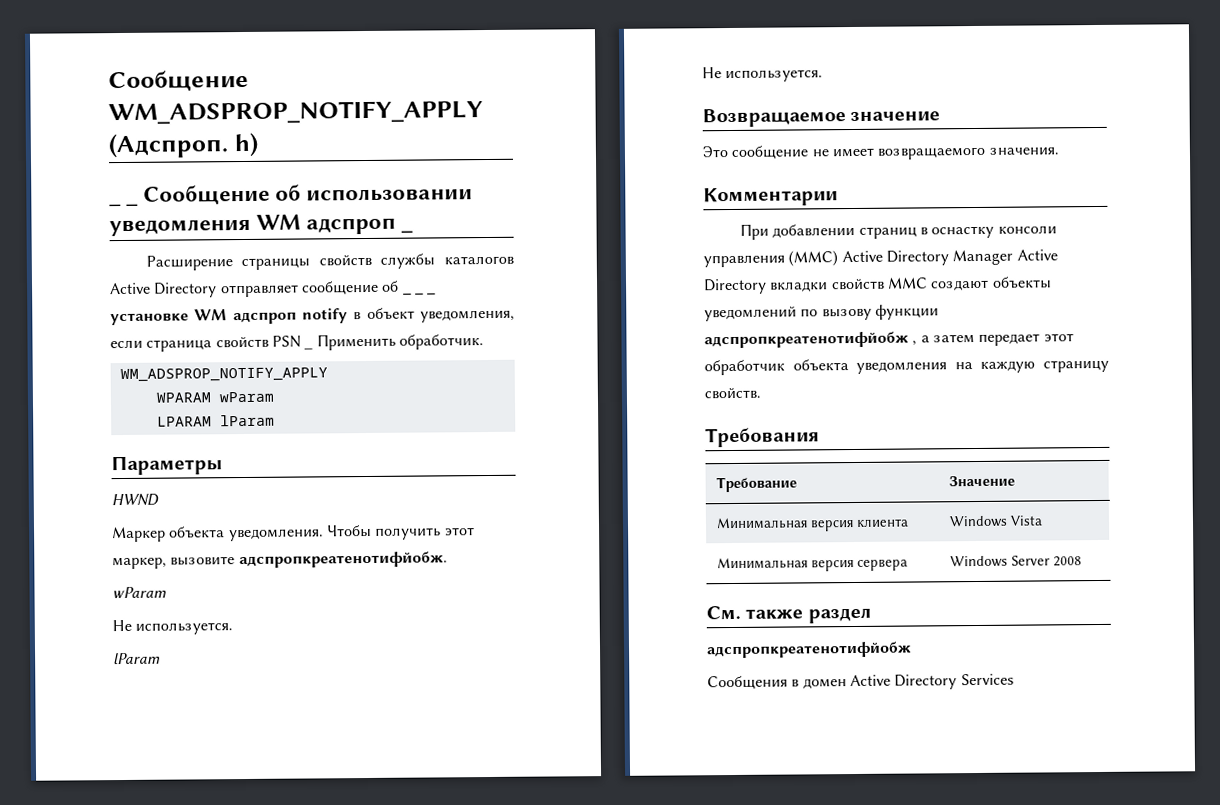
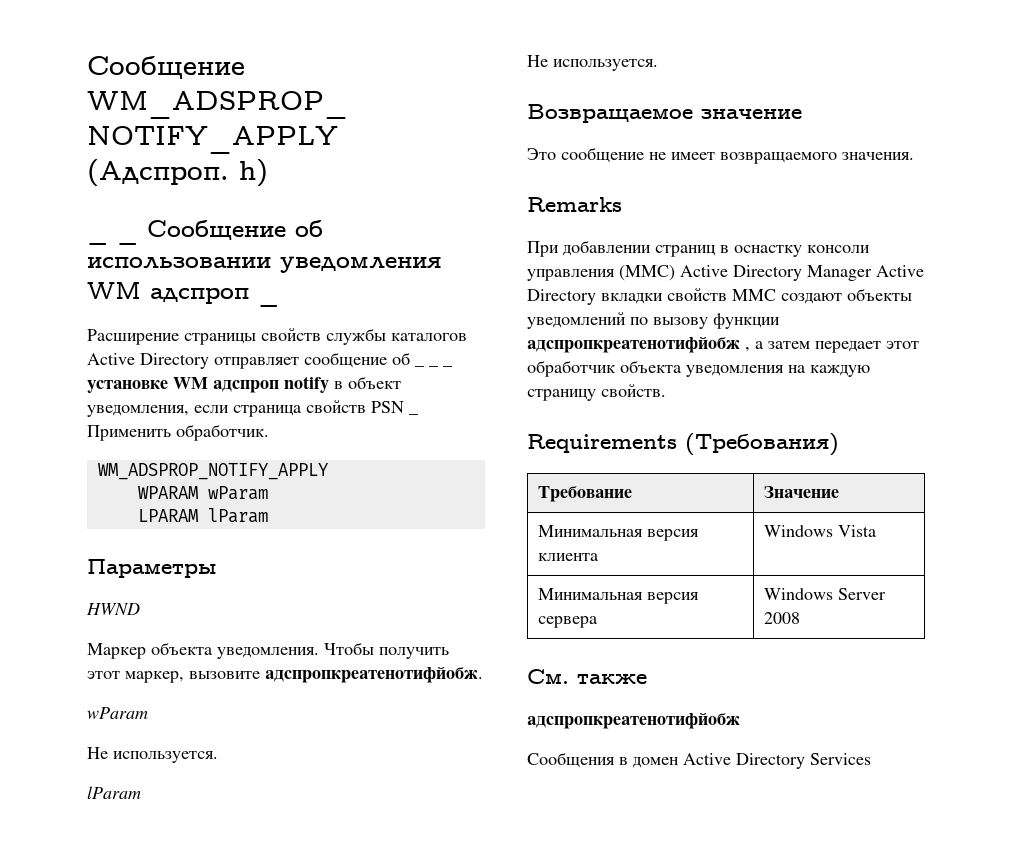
- Комментарии
+ Remarks
- Требования
+ Requirements (Требования)
- См. также раздел
+ См. также

